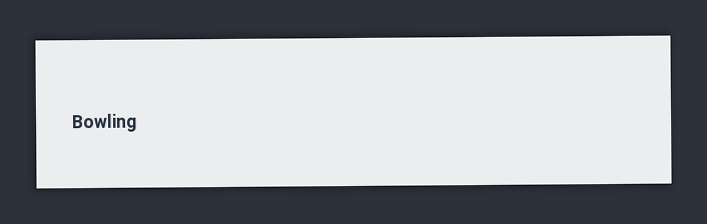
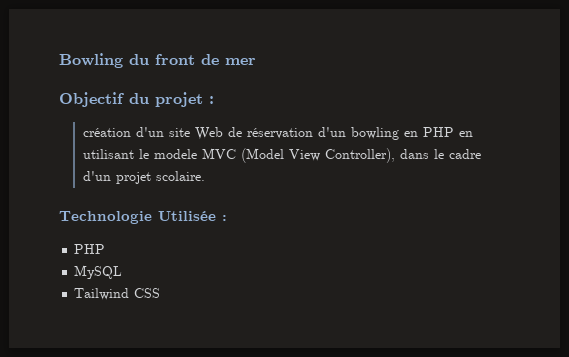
- Bowling
+ Bowling du front de mer
+ Objectif du projet :
+ création d'un site Web de réservation d'un bowling en PHP en utilisant le modele MVC (Model View Controller), dans le cadre d'un projet scolaire.
+ Technologie Utilisée :
+ PHP
+ MySQL
+ Tailwind CSS

